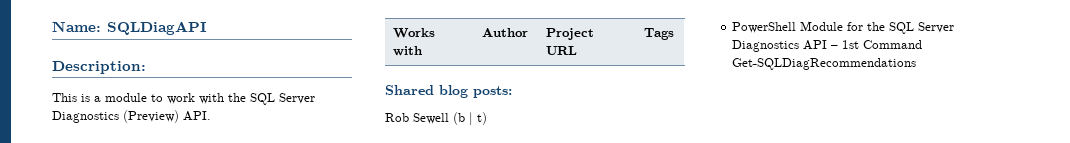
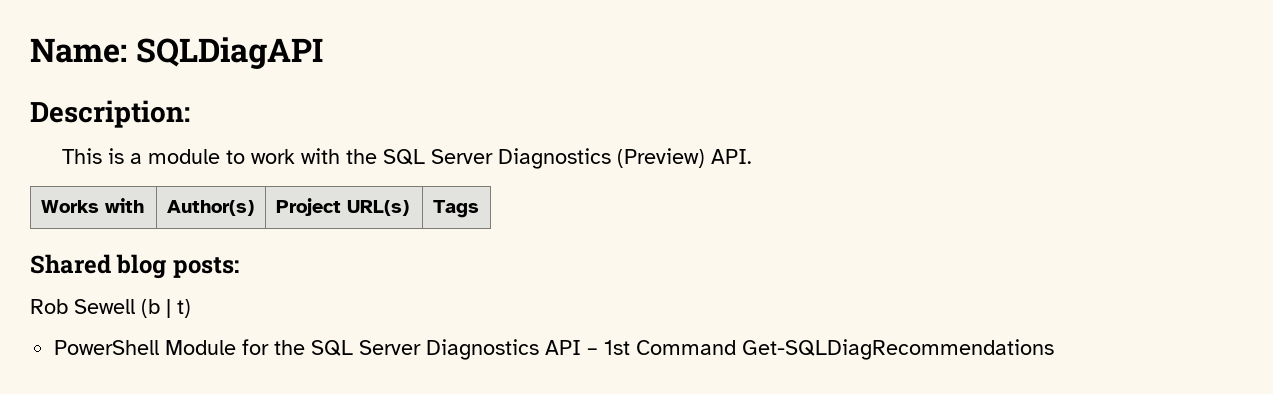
- Works with | Author | Project URL | Tags
+ Works with | Author(s) | Project URL(s) | Tags

